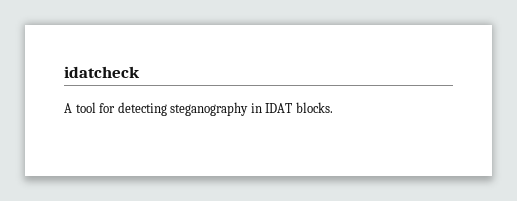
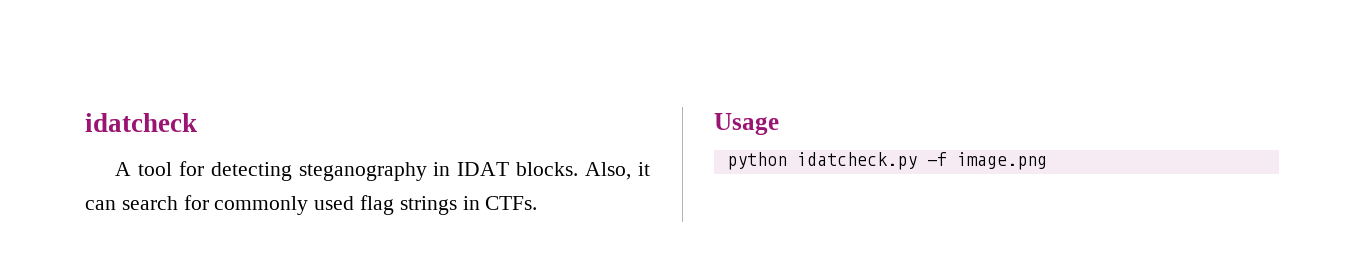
+ Also, it can search for commonly used flag strings in CTFs.
+ Usage
+ python idatcheck.py -f image.png

